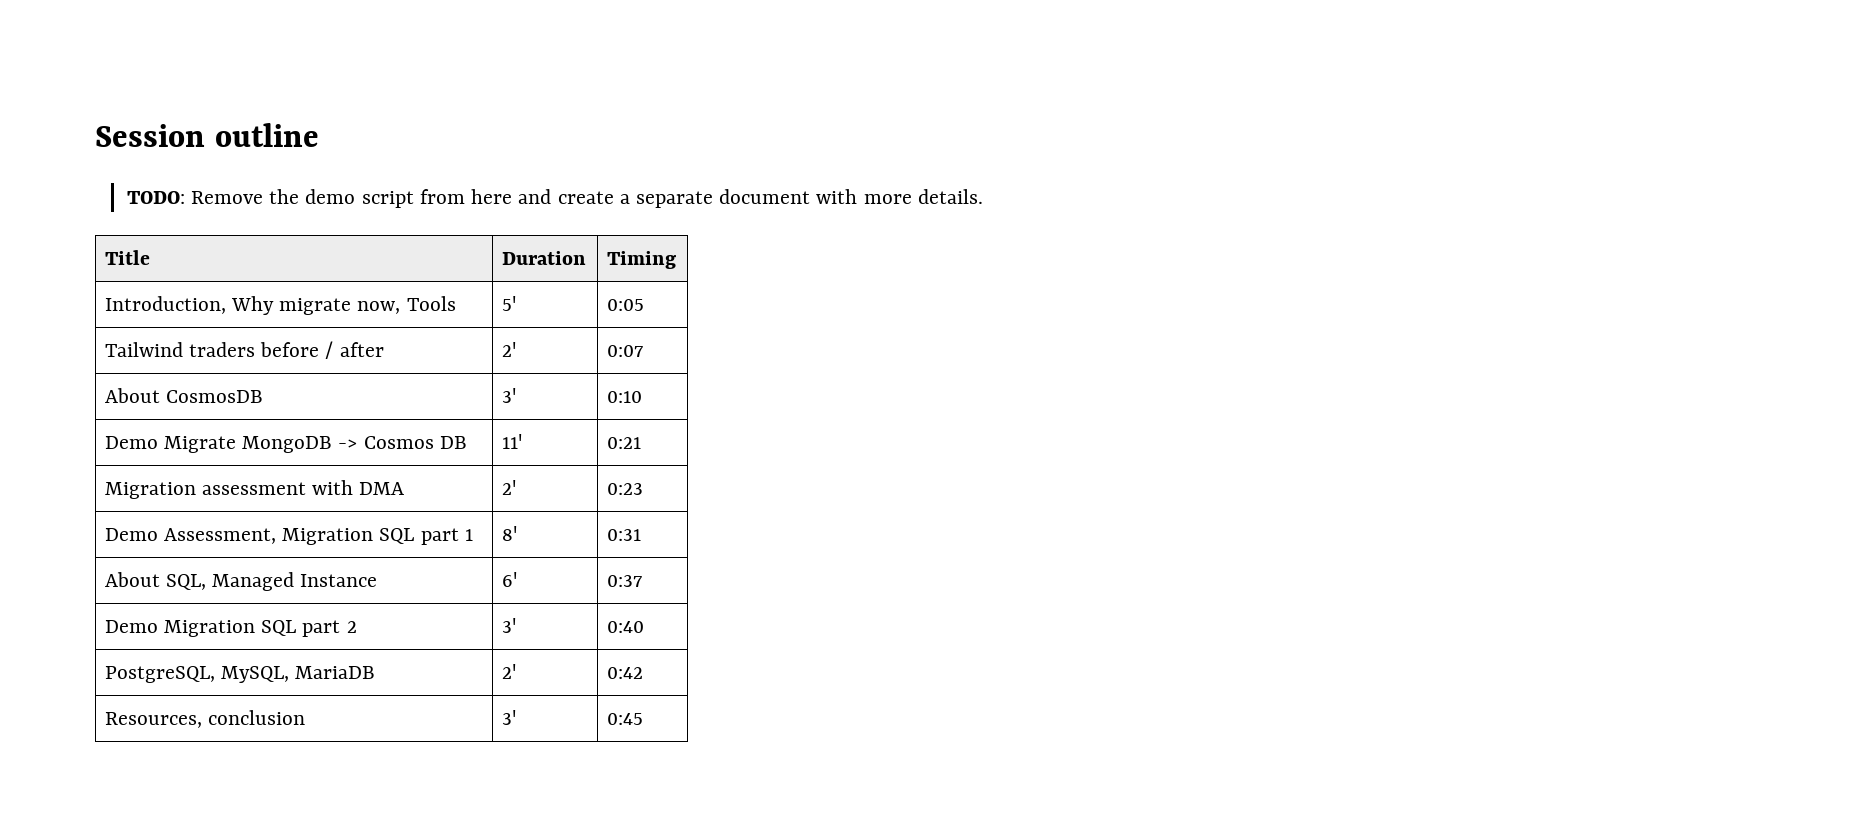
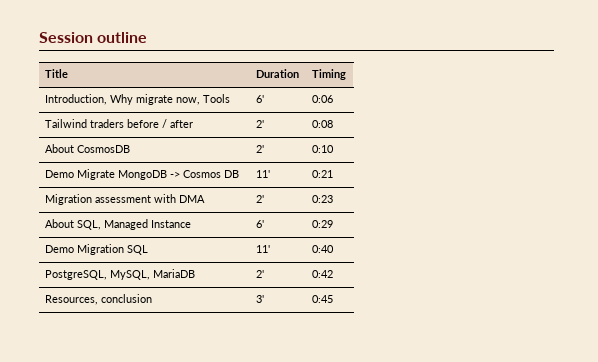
- TODO: Remove the demo script from here and create a separate document with more details.
- Introduction, Why migrate now, Tools | 5' | 0:05
+ Introduction, Why migrate now, Tools | 6' | 0:06
- Tailwind traders before / after | 2' | 0:07
+ Tailwind traders before / after | 2' | 0:08
- About CosmosDB | 3' | 0:10
+ About CosmosDB | 2' | 0:10
- Demo Assessment, Migration SQL part 1 | 8' | 0:31
- About SQL, Managed Instance | 6' | 0:37
+ About SQL, Managed Instance | 6' | 0:29
- Demo Migration SQL part 2 | 3' | 0:40
+ Demo Migration SQL | 11' | 0:40

